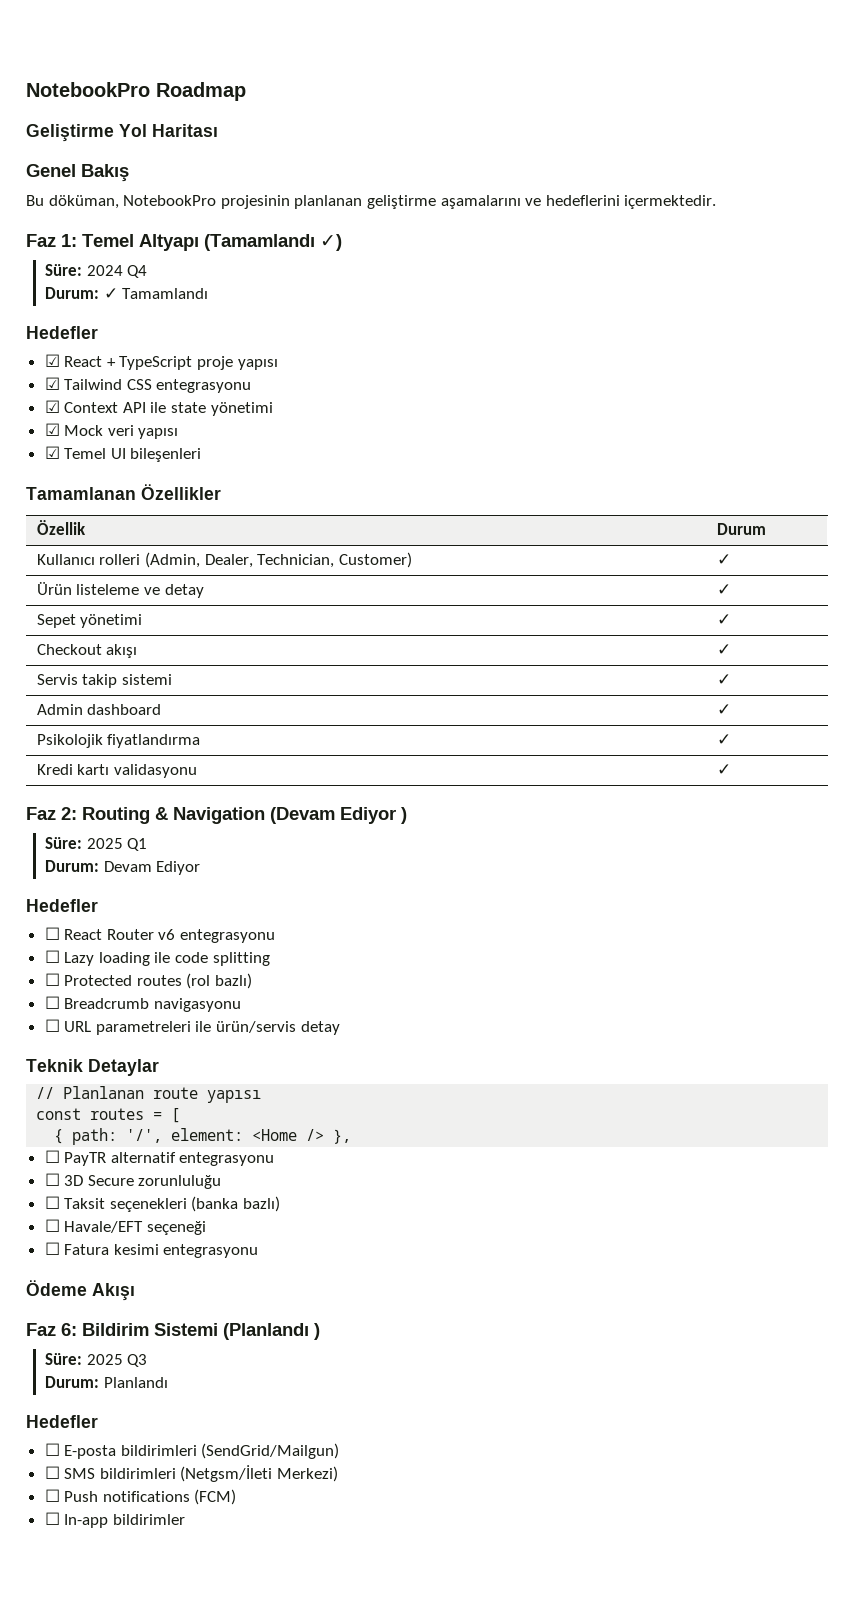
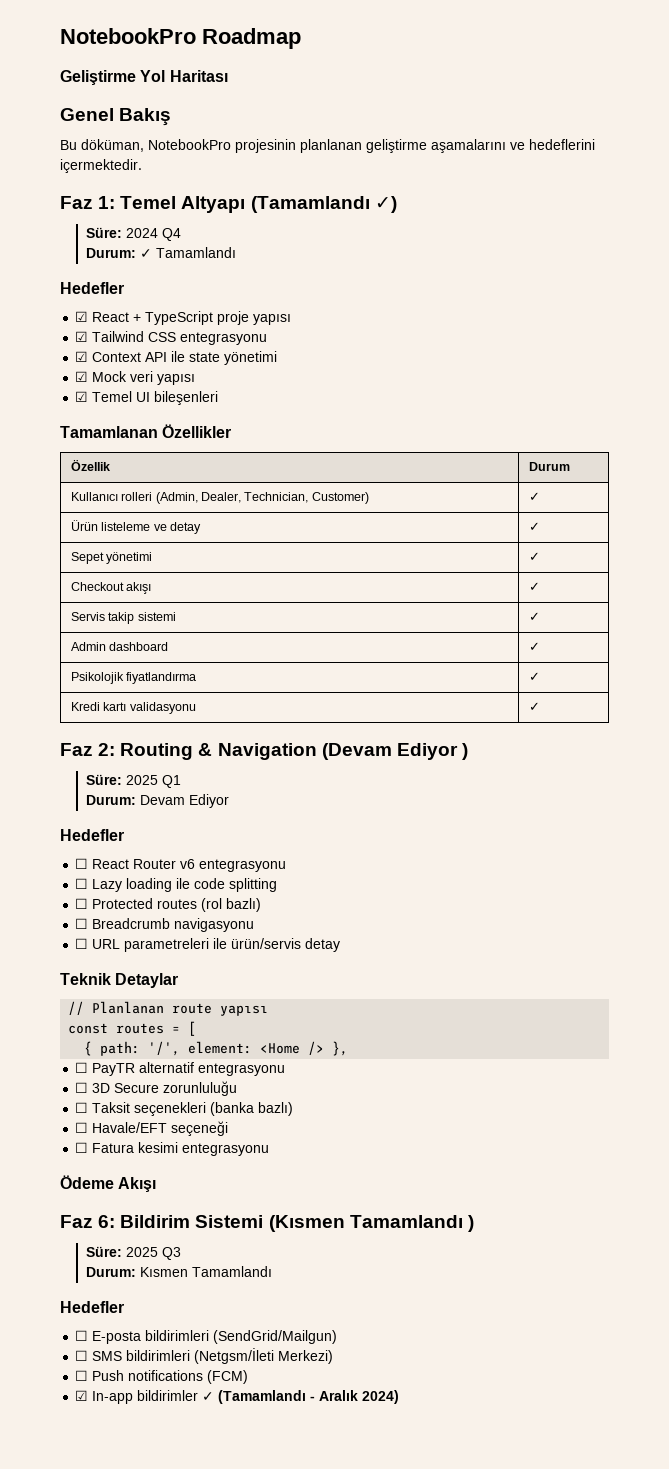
- Faz 6: Bildirim Sistemi (Planlandı )
+ Faz 6: Bildirim Sistemi (Kısmen Tamamlandı )
- Durum: Planlandı
+ Durum: Kısmen Tamamlandı
- ☐ In-app bildirimler
+ ☑ In-app bildirimler ✓ (Tamamlandı - Aralık 2024)

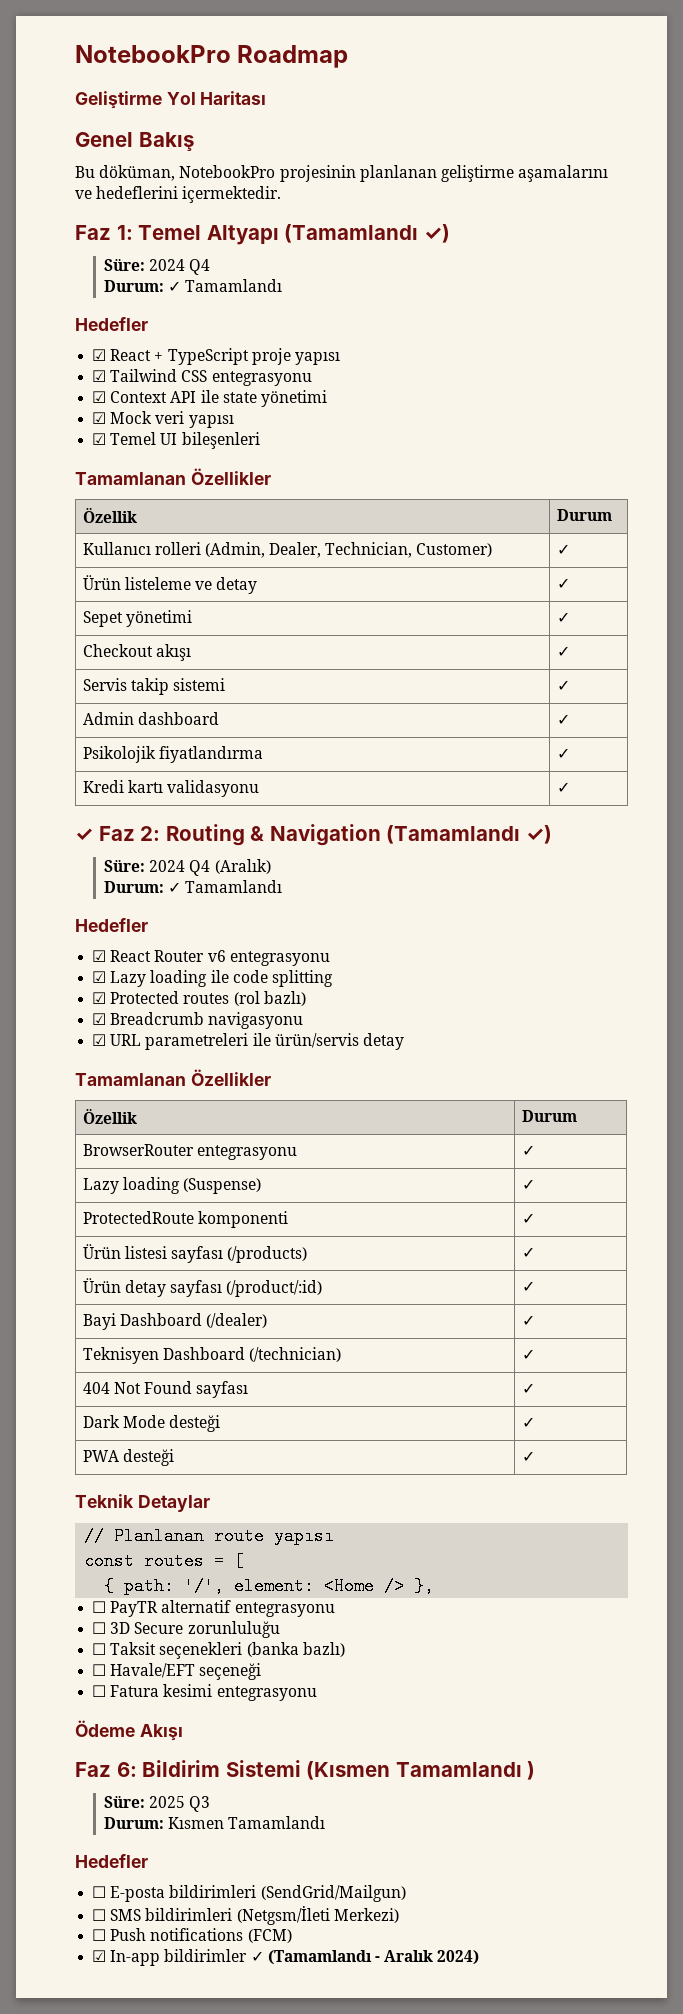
- Faz 2: Routing & Navigation (Devam Ediyor )
- Süre: 2025 Q1
- Durum: Devam Ediyor
+ ✓ Faz 2: Routing & Navigation (Tamamlandı ✓)
+ Süre: 2024 Q4 (Aralık)
+ Durum: ✓ Tamamlandı
  Hedefler
- ☐ React Router v6 entegrasyonu
+ ☑ React Router v6 entegrasyonu
- ☐ Lazy loading ile code splitting
+ ☑ Lazy loading ile code splitting
- ☐ Protected routes (rol bazlı)
+ ☑ Protected routes (rol bazlı)
- ☐ Breadcrumb navigasyonu
+ ☑ Breadcrumb navigasyonu
- ☐ URL parametreleri ile ürün/servis detay
+ ☑ URL parametreleri ile ürün/servis detay
+ Tamamlanan Özellikler
+ Özellik | Durum
+ BrowserRouter entegrasyonu | ✓
+ Lazy loading (Suspense) | ✓
+ ProtectedRoute komponenti | ✓
+ Ürün listesi sayfası (/products) | ✓
+ Ürün detay sayfası (/product/:id) | ✓
+ Bayi Dashboard (/dealer) | ✓
+ Teknisyen Dashboard (/technician) | ✓
+ 404 Not Found sayfası | ✓
+ Dark Mode desteği | ✓
+ PWA desteği | ✓

